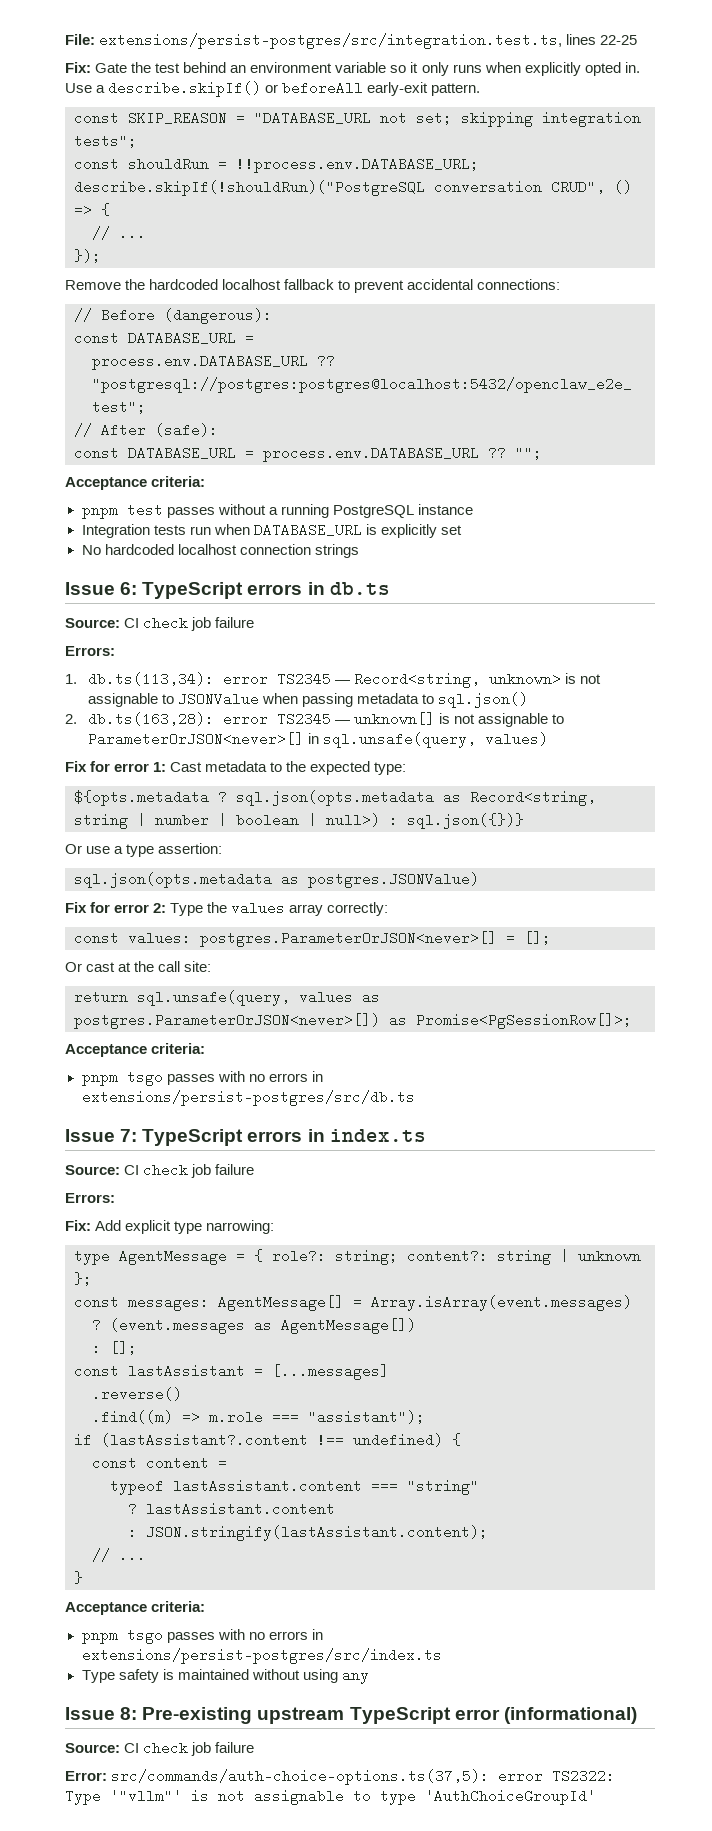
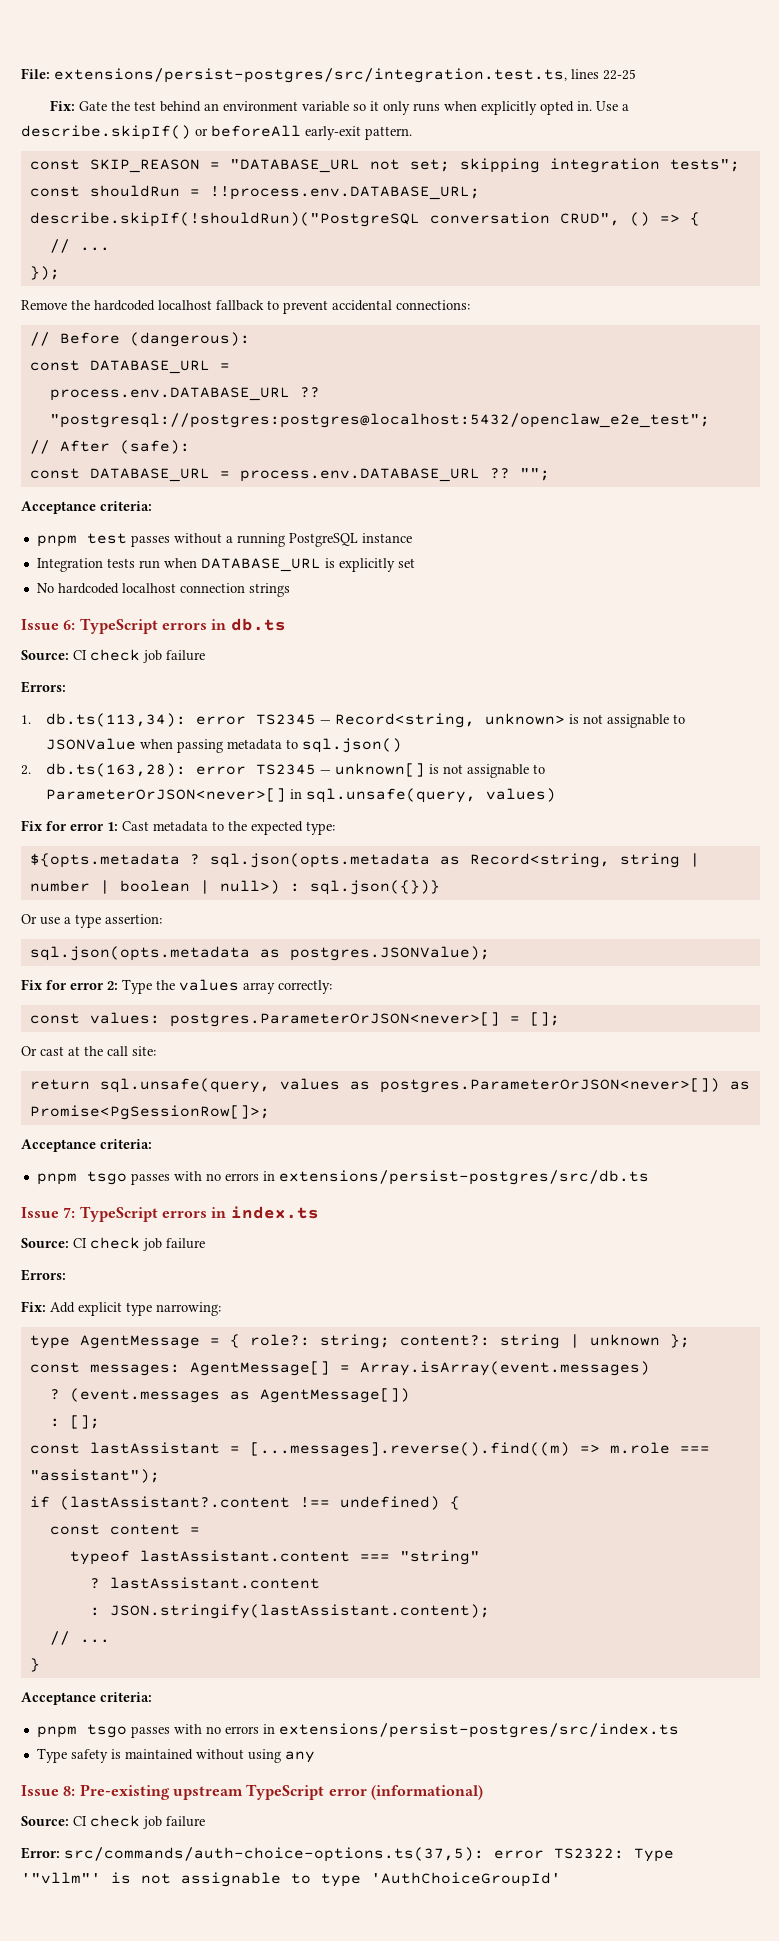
- sql.json(opts.metadata as postgres.JSONValue)
+ sql.json(opts.metadata as postgres.JSONValue);
- const lastAssistant = [...messages]
- .reverse()
- .find((m) => m.role === "assistant");
+ const lastAssistant = [...messages].reverse().find((m) => m.role === "assistant");

